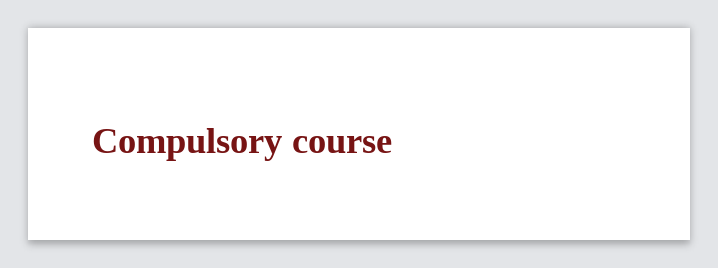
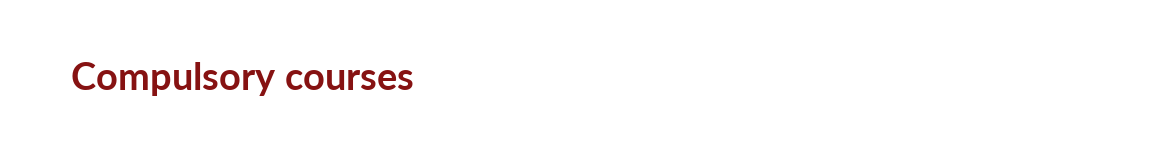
- Compulsory course
+ Compulsory courses

